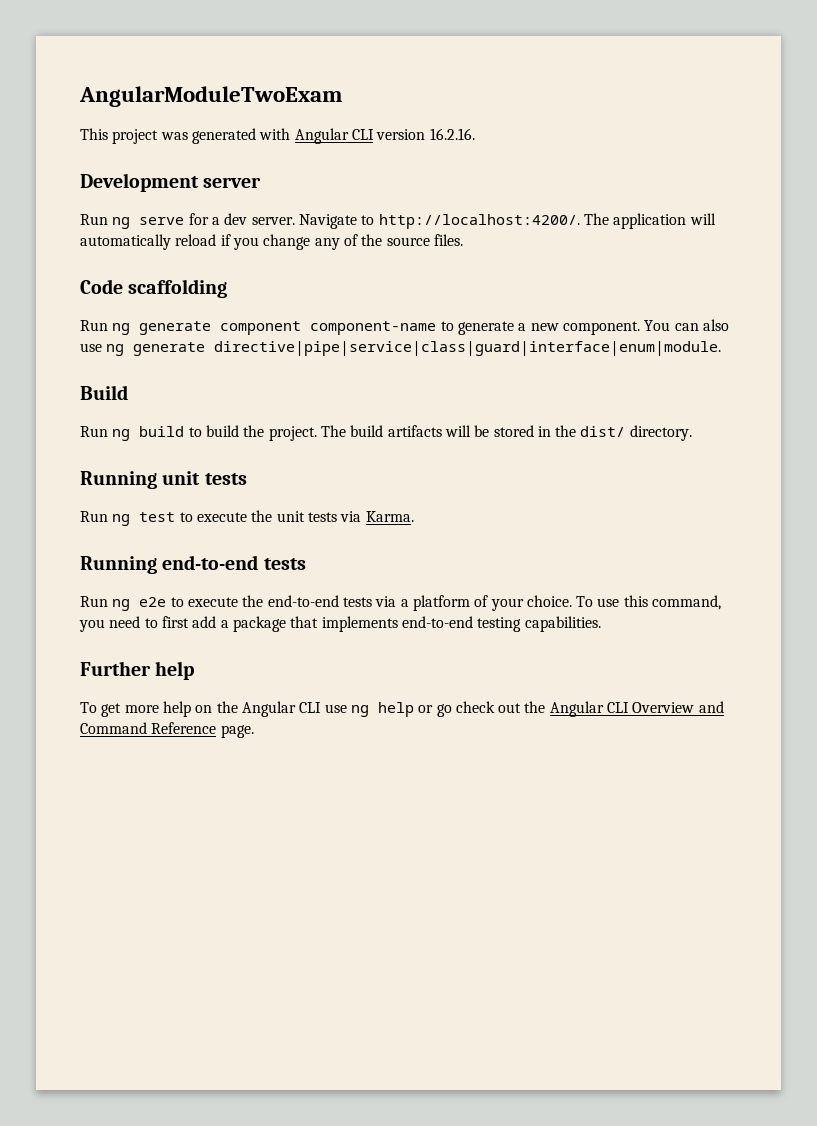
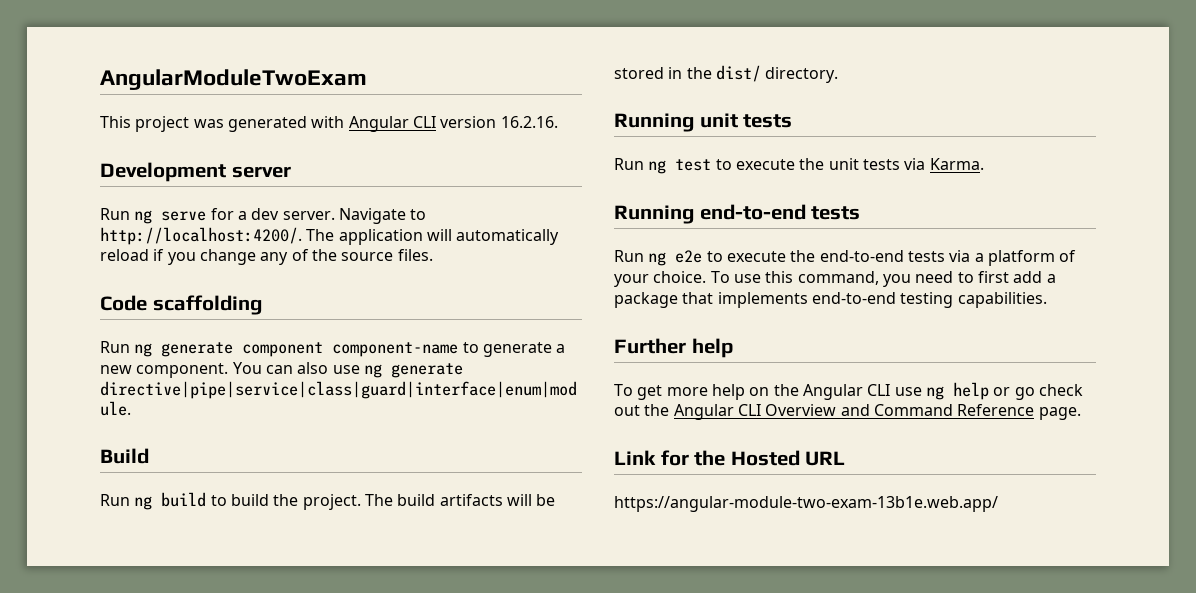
+ Link for the Hosted URL
+ https://angular-module-two-exam-13b1e.web.app/

